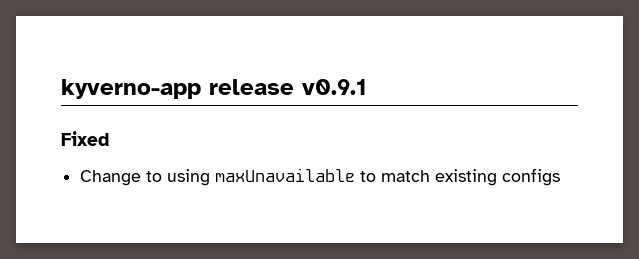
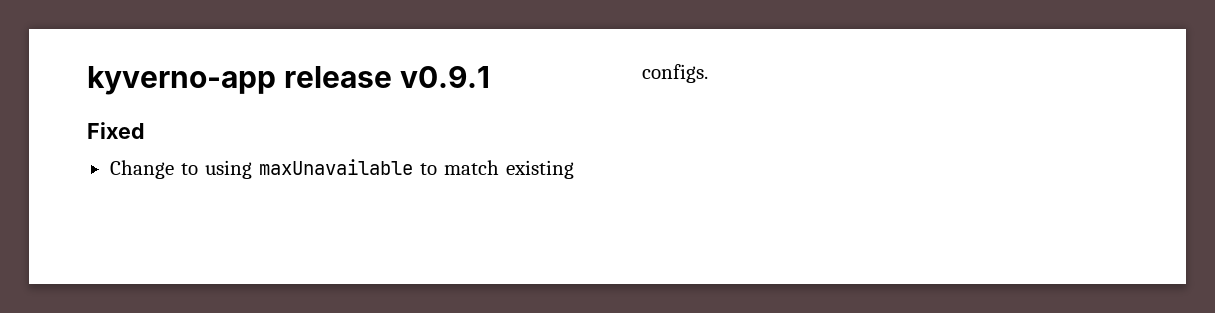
- Change to using maxUnavailable to match existing configs
+ Change to using maxUnavailable to match existing configs.

